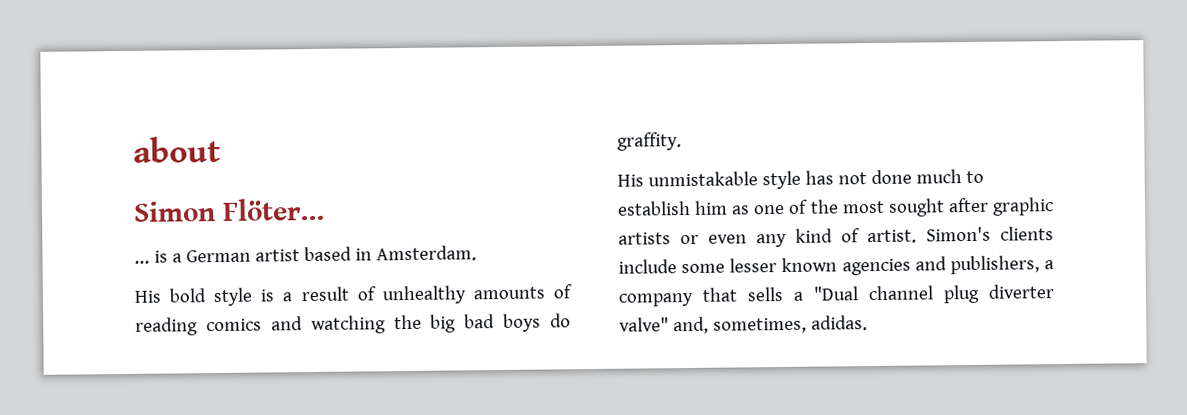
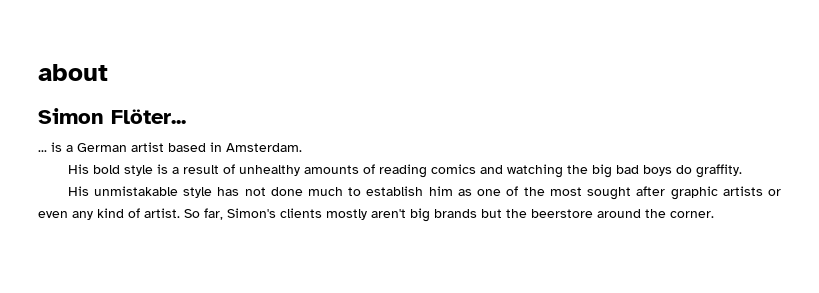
- Simon's clients include some lesser known agencies and publishers, a company that sells a "Dual channel plug diverter valve" and, sometimes, adidas.
+ So far, Simon's clients mostly aren't big brands but the beerstore around the corner.

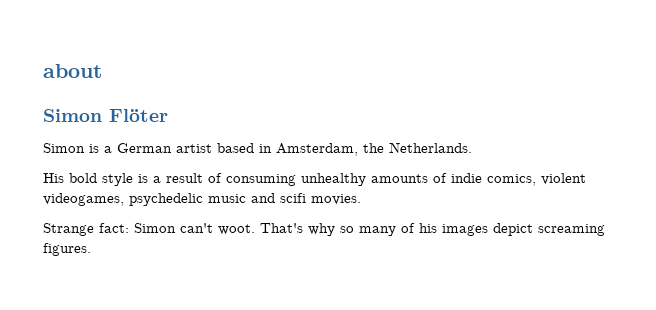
- Simon Flöter...
- ... is a German artist based in Amsterdam.
+ Simon Flöter
+ Simon is a German artist based in Amsterdam, the Netherlands.
- His bold style is a result of unhealthy amounts of reading comics and watching the big bad boys do graffity.
- His unmistakable style has not done much to establish him as one of the most sought after graphic artists or even any kind of artist. So far, Simon's clients mostly aren't big brands but the beerstore around the corner.
+ His bold style is a result of consuming unhealthy amounts of indie comics, violent videogames, psychedelic music and scifi movies.
+ Strange fact: Simon can't woot. That's why so many of his images depict screaming figures.

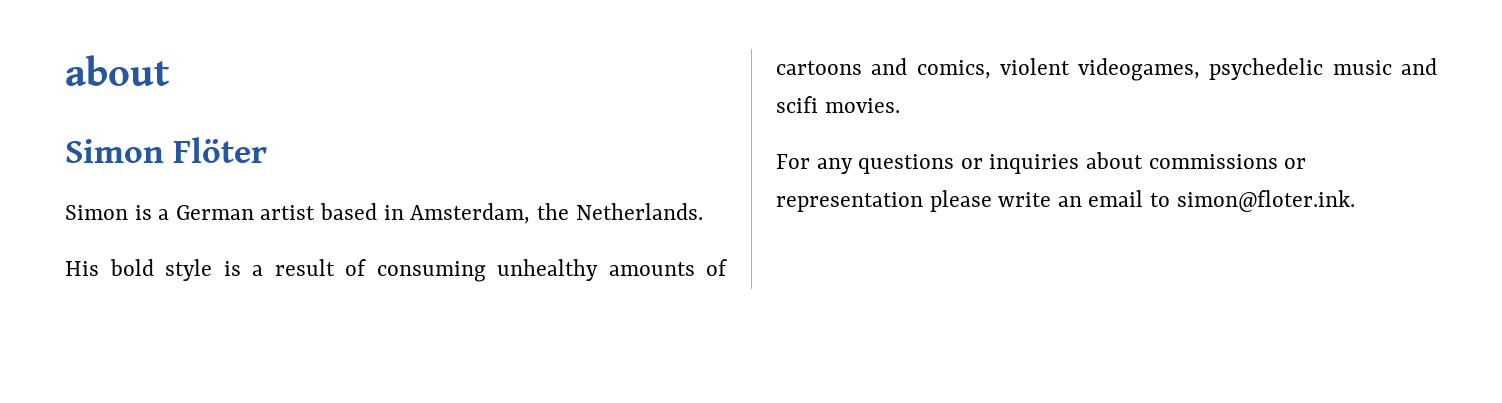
- His bold style is a result of consuming unhealthy amounts of indie comics, violent videogames, psychedelic music and scifi movies.
+ His bold style is a result of consuming unhealthy amounts of cartoons and comics, violent videogames, psychedelic music and scifi movies.
- Strange fact: Simon can't woot. That's why so many of his images depict screaming figures.
+ For any questions or inquiries about commissions or representation please write an email to simon@floter.ink.

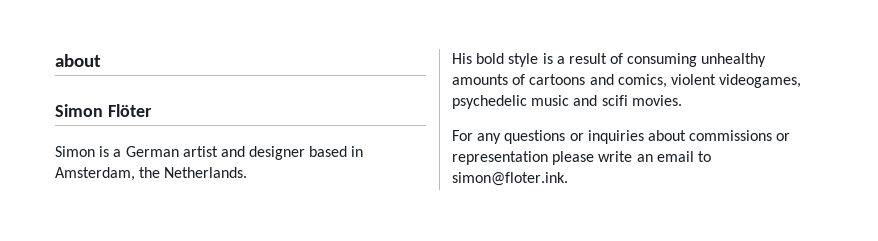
- Simon is a German artist based in Amsterdam, the Netherlands.
+ Simon is a German artist and designer based in Amsterdam, the Netherlands.

